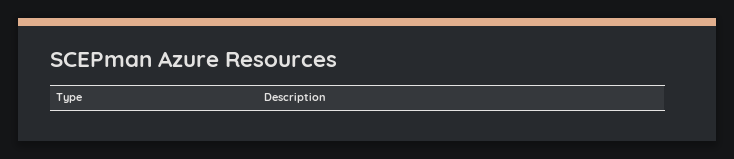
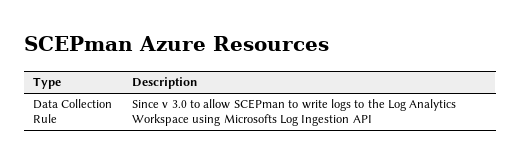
+ Data Collection Rule | Since v 3.0 to allow SCEPman to write logs to the Log Analytics Workspace using Microsofts Log Ingestion API

